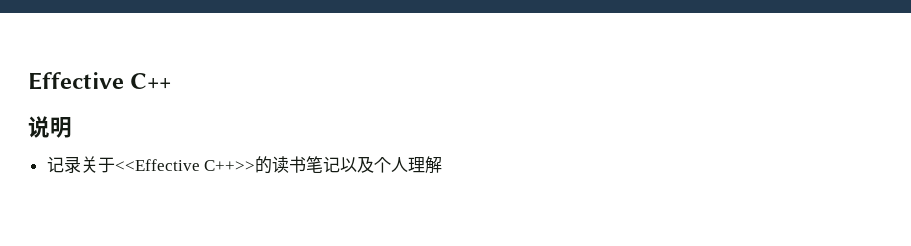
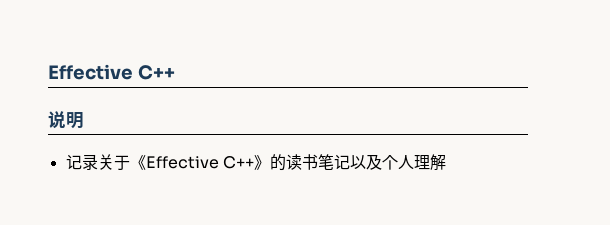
- 记录关于<<Effective C++>>的读书笔记以及个人理解
+ 记录关于《Effective C++》的读书笔记以及个人理解

